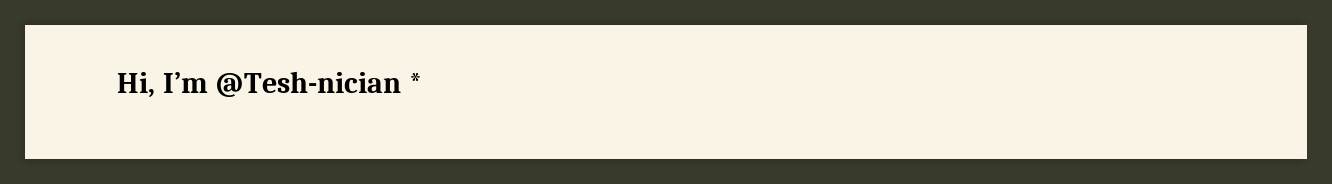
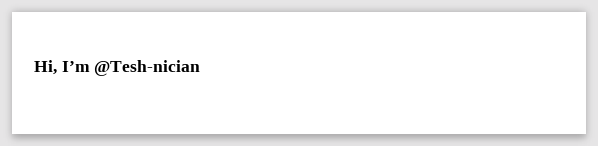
- Hi, I’m @Tesh-nician *
+ Hi, I’m @Tesh-nician

